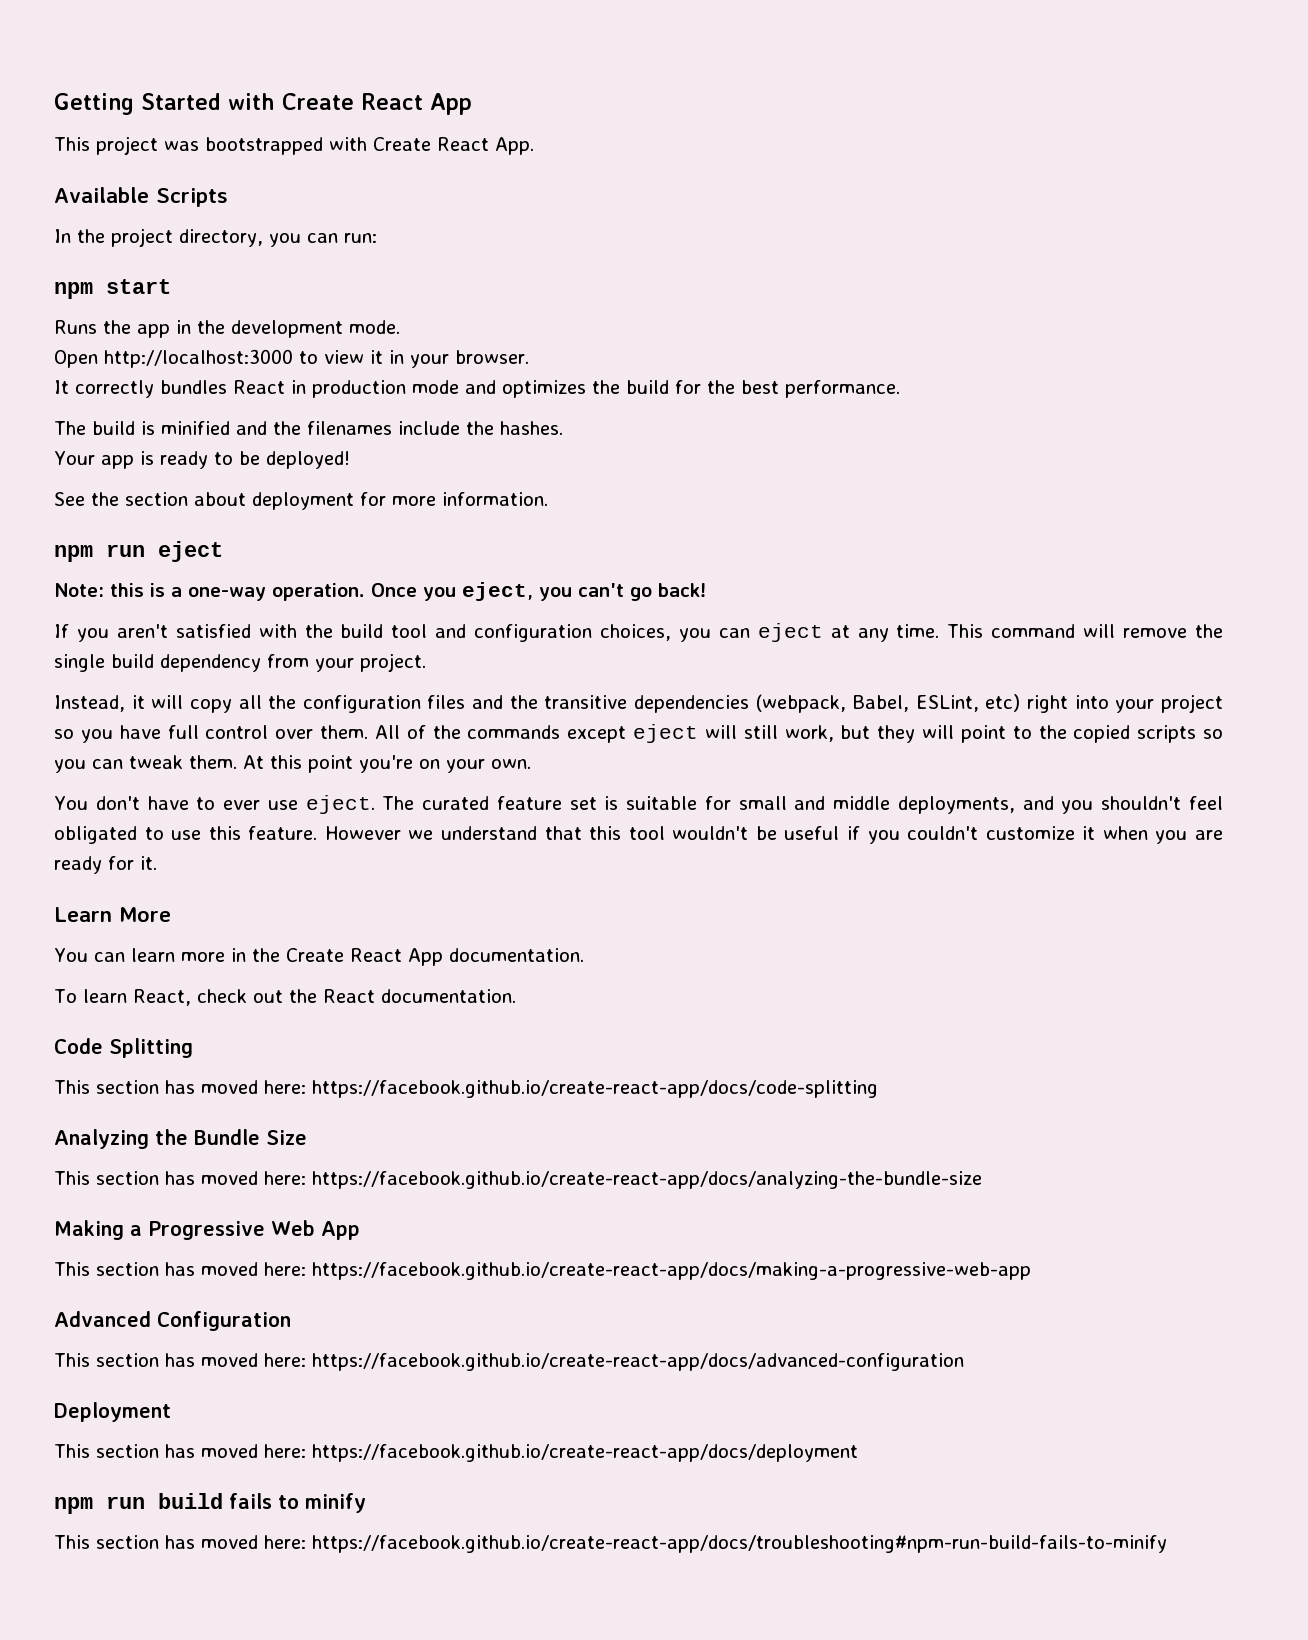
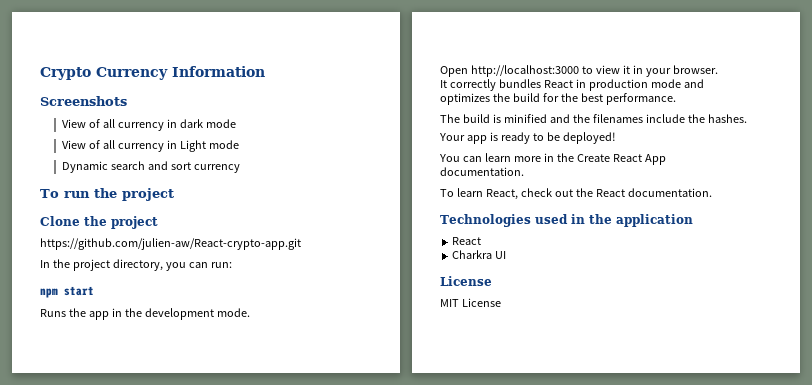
- Getting Started with Create React App
- This project was bootstrapped with Create React App.
- Available Scripts
+ Crypto Currency Information
+ Screenshots
+ View of all currency in dark mode
+ View of all currency in Light mode
+ Dynamic search and sort currency
+ To run the project
+ Clone the project
+ https://github.com/julien-aw/React-crypto-app.git
- See the section about deployment for more information.
- npm run eject
- Note: this is a one-way operation. Once you eject, you can't go back!
- If you aren't satisfied with the build tool and configuration choices, you can eject at any time. This command will remove the single build dependency from your project.
- Instead, it will copy all the configuration files and the transitive dependencies (webpack, Babel, ESLint, etc) right into your project so you have full control over them. All of the commands except eject will still work, but they will point to the copied scripts so you can tweak them. At this point you're on your own.
- You don't have to ever use eject. The curated feature set is suitable for small and middle deployments, and you shouldn't feel obligated to use this feature. However we understand that this tool wouldn't be useful if you couldn't customize it when you are ready for it.
- Learn More
- Code Splitting
- This section has moved here: https://facebook.github.io/create-react-app/docs/code-splitting
- Analyzing the Bundle Size
- This section has moved here: https://facebook.github.io/create-react-app/docs/analyzing-the-bundle-size
- Making a Progressive Web App
- This section has moved here: https://facebook.github.io/create-react-app/docs/making-a-progressive-web-app
- Advanced Configuration
- This section has moved here: https://facebook.github.io/create-react-app/docs/advanced-configuration
- Deployment
- This section has moved here: https://facebook.github.io/create-react-app/docs/deployment
- npm run build fails to minify
- This section has moved here: https://facebook.github.io/create-react-app/docs/troubleshooting#npm-run-build-fails-to-minify
+ Technologies used in the application
+ React
+ Charkra UI
+ License
+ MIT License

